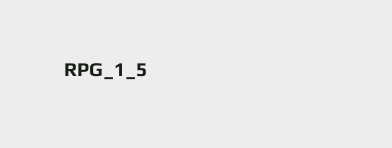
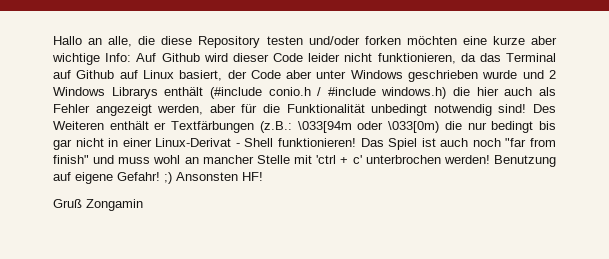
- RPG_1_5
+ Hallo an alle, die diese Repository testen und/oder forken möchten eine kurze aber wichtige Info: Auf Github wird dieser Code leider nicht funktionieren, da das Terminal auf Github auf Linux basiert, der Code aber unter Windows geschrieben wurde und 2 Windows Librarys enthält (#include conio.h / #include windows.h) die hier auch als Fehler angezeigt werden, aber für die Funktionalität unbedingt notwendig sind! Des Weiteren enthält er Textfärbungen (z.B.: \033[94m oder \033[0m) die nur bedingt bis gar nicht in einer Linux-Derivat - Shell funktionieren! Das Spiel ist auch noch "far from finish" und muss wohl an mancher Stelle mit 'ctrl + c' unterbrochen werden! Benutzung auf eigene Gefahr! ;) Ansonsten HF!
+ Gruß Zongamin

